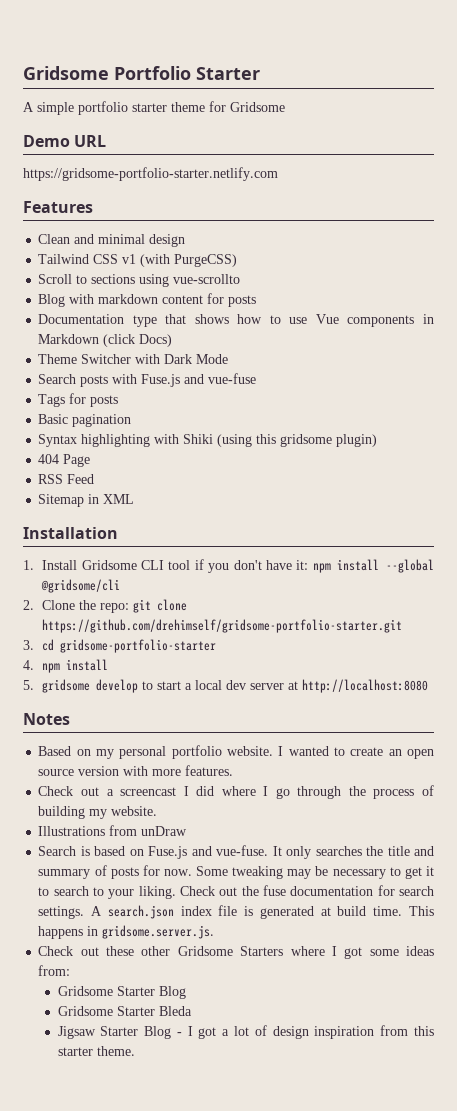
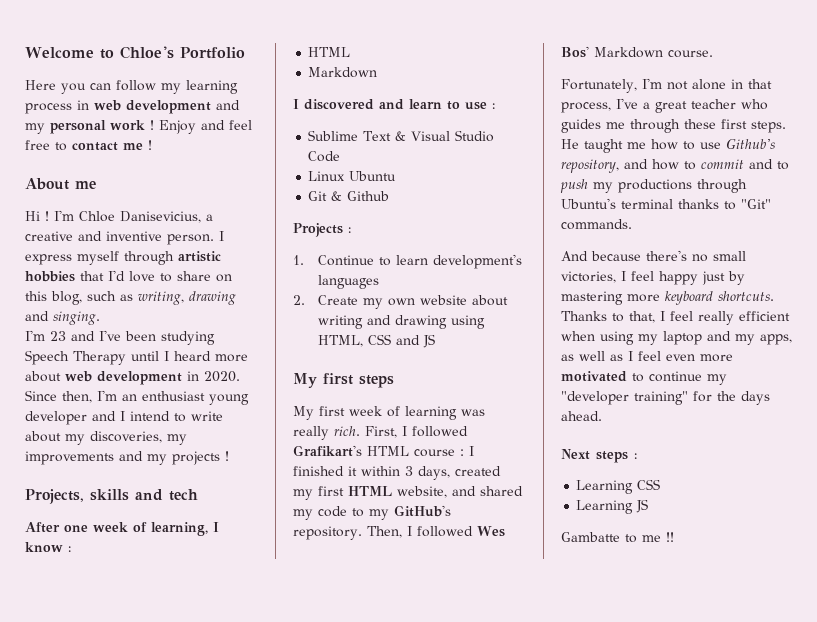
- Gridsome Portfolio Starter
- A simple portfolio starter theme for Gridsome
- Demo URL
- https://gridsome-portfolio-starter.netlify.com
- Features
- Clean and minimal design
- Tailwind CSS v1 (with PurgeCSS)
- Scroll to sections using vue-scrollto
- Blog with markdown content for posts
- Documentation type that shows how to use Vue components in Markdown (click Docs)
- Theme Switcher with Dark Mode
- Search posts with Fuse.js and vue-fuse
- Tags for posts
- Basic pagination
- Syntax highlighting with Shiki (using this gridsome plugin)
- 404 Page
- RSS Feed
- Sitemap in XML
- Installation
- 1. Install Gridsome CLI tool if you don't have it: npm install --global @gridsome/cli
- 2. Clone the repo: git clone https://github.com/drehimself/gridsome-portfolio-starter.git
- 3. cd gridsome-portfolio-starter
- 4. npm install
- 5. gridsome develop to start a local dev server at http://localhost:8080
- Notes
- Based on my personal portfolio website. I wanted to create an open source version with more features.
- Check out a screencast I did where I go through the process of building my website.
- Illustrations from unDraw
- Search is based on Fuse.js and vue-fuse. It only searches the title and summary of posts for now. Some tweaking may be necessary to get it to search to your liking. Check out the fuse documentation for search settings. A search.json index file is generated at build time. This happens in gridsome.server.js.
- Check out these other Gridsome Starters where I got some ideas from:
- Gridsome Starter Blog
- Gridsome Starter Bleda
- Jigsaw Starter Blog - I got a lot of design inspiration from this starter theme.
+ Welcome to Chloe's Portfolio
+ Here you can follow my learning process in web development and my personal work ! Enjoy and feel free to contact me !
+ About me
+ Hi ! I'm Chloe Danisevicius, a creative and inventive person. I express myself through artistic hobbies that I'd love to share on this blog, such as writing, drawing and singing.
+ I'm 23 and I've been studying Speech Therapy until I heard more about web development in 2020. Since then, I'm an enthusiast young developer and I intend to write about my discoveries, my improvements and my projects !
+ Projects, skills and tech
+ After one week of learning, I know :
+ HTML
+ Markdown
+ I discovered and learn to use :
+ Sublime Text & Visual Studio Code
+ Linux Ubuntu
+ Git & Github
+ Projects :
+ 1. Continue to learn development's languages
+ 2. Create my own website about writing and drawing using HTML, CSS and JS
+ My first steps
+ My first week of learning was really rich. First, I followed Grafikart's HTML course : I finished it within 3 days, created my first HTML website, and shared my code to my GitHub's repository. Then, I followed Wes Bos' Markdown course.
+ Fortunately, I'm not alone in that process, I've a great teacher who guides me through these first steps. He taught me how to use Github's repository, and how to commit and to push my productions through Ubuntu's terminal thanks to "Git" commands.
+ And because there's no small victories, I feel happy just by mastering more keyboard shortcuts. Thanks to that, I feel really efficient when using my laptop and my apps, as well as I feel even more motivated to continue my "developer training" for the days ahead.
+ Next steps :
+ Learning CSS
+ Learning JS
+ Gambatte to me !!

